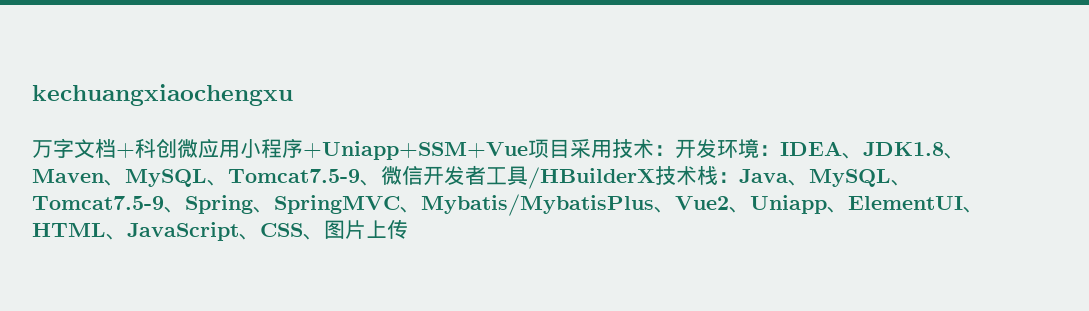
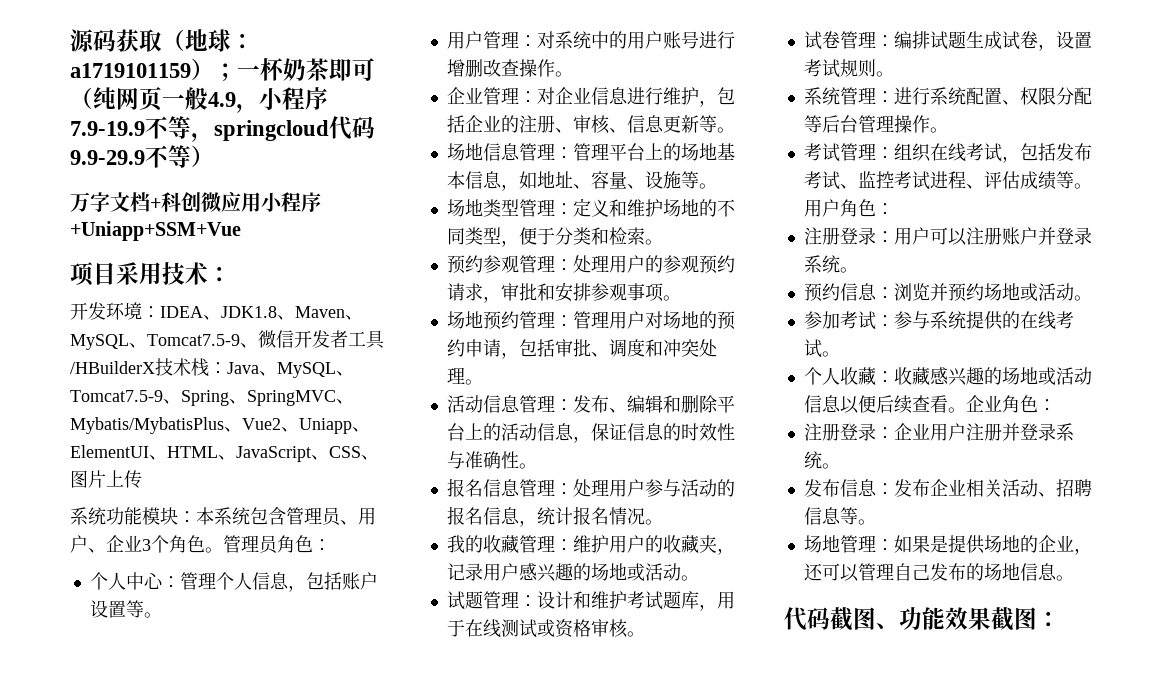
- kechuangxiaochengxu
+ 源码获取（地球：a1719101159）；一杯奶茶即可（纯网页一般4.9，小程序7.9-19.9不等，springcloud代码9.9-29.9不等）
- 万字文档+科创微应用小程序+Uniapp+SSM+Vue项目采用技术：开发环境：IDEA、JDK1.8、Maven、MySQL、Tomcat7.5-9、微信开发者工具/HBuilderX技术栈：Java、MySQL、Tomcat7.5-9、Spring、SpringMVC、Mybatis/MybatisPlus、Vue2、Uniapp、ElementUI、HTML、JavaScript、CSS、图片上传
+ 万字文档+科创微应用小程序+Uniapp+SSM+Vue
+ 项目采用技术：
+ 开发环境：IDEA、JDK1.8、Maven、MySQL、Tomcat7.5-9、微信开发者工具/HBuilderX技术栈：Java、MySQL、Tomcat7.5-9、Spring、SpringMVC、Mybatis/MybatisPlus、Vue2、Uniapp、ElementUI、HTML、JavaScript、CSS、图片上传
+ 系统功能模块：本系统包含管理员、用户、企业3个角色。管理员角色：
+ 个人中心：管理个人信息，包括账户设置等。
+ 用户管理：对系统中的用户账号进行增删改查操作。
+ 企业管理：对企业信息进行维护，包括企业的注册、审核、信息更新等。
+ 场地信息管理：管理平台上的场地基本信息，如地址、容量、设施等。
+ 场地类型管理：定义和维护场地的不同类型，便于分类和检索。
+ 预约参观管理：处理用户的参观预约请求，审批和安排参观事项。
+ 场地预约管理：管理用户对场地的预约申请，包括审批、调度和冲突处理。
+ 活动信息管理：发布、编辑和删除平台上的活动信息，保证信息的时效性与准确性。
+ 报名信息管理：处理用户参与活动的报名信息，统计报名情况。
+ 我的收藏管理：维护用户的收藏夹，记录用户感兴趣的场地或活动。
+ 试题管理：设计和维护考试题库，用于在线测试或资格审核。
+ 试卷管理：编排试题生成试卷，设置考试规则。
+ 系统管理：进行系统配置、权限分配等后台管理操作。
+ 考试管理：组织在线考试，包括发布考试、监控考试进程、评估成绩等。用户角色：
+ 注册登录：用户可以注册账户并登录系统。
+ 预约信息：浏览并预约场地或活动。
+ 参加考试：参与系统提供的在线考试。
+ 个人收藏：收藏感兴趣的场地或活动信息以便后续查看。企业角色：
+ 注册登录：企业用户注册并登录系统。
+ 发布信息：发布企业相关活动、招聘信息等。
+ 场地管理：如果是提供场地的企业，还可以管理自己发布的场地信息。
+ 代码截图、功能效果截图：

